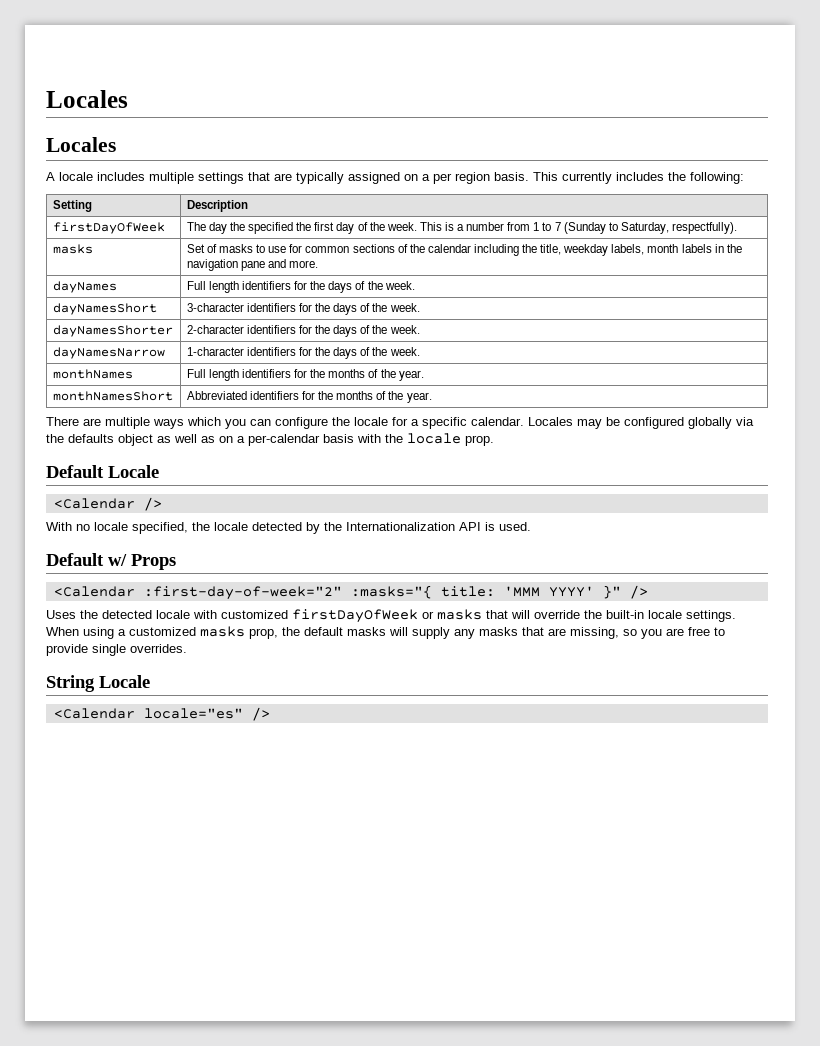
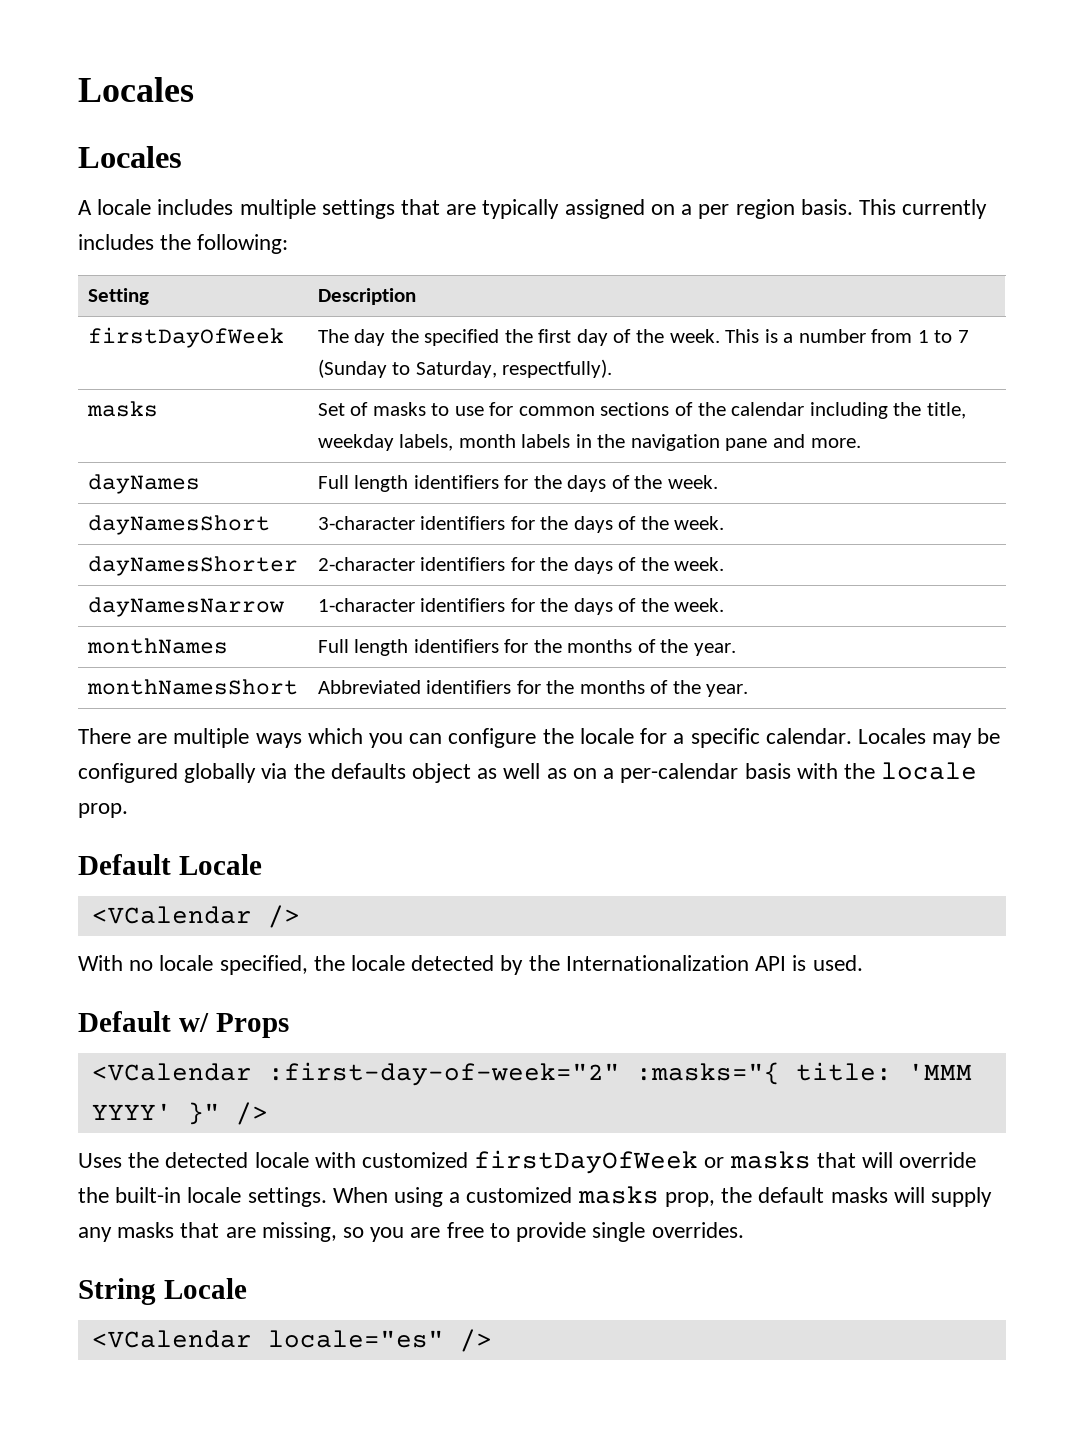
- <Calendar />
+ <VCalendar />
- <Calendar :first-day-of-week="2" :masks="{ title: 'MMM YYYY' }" />
+ <VCalendar :first-day-of-week="2" :masks="{ title: 'MMM YYYY' }" />
- <Calendar locale="es" />
+ <VCalendar locale="es" />

